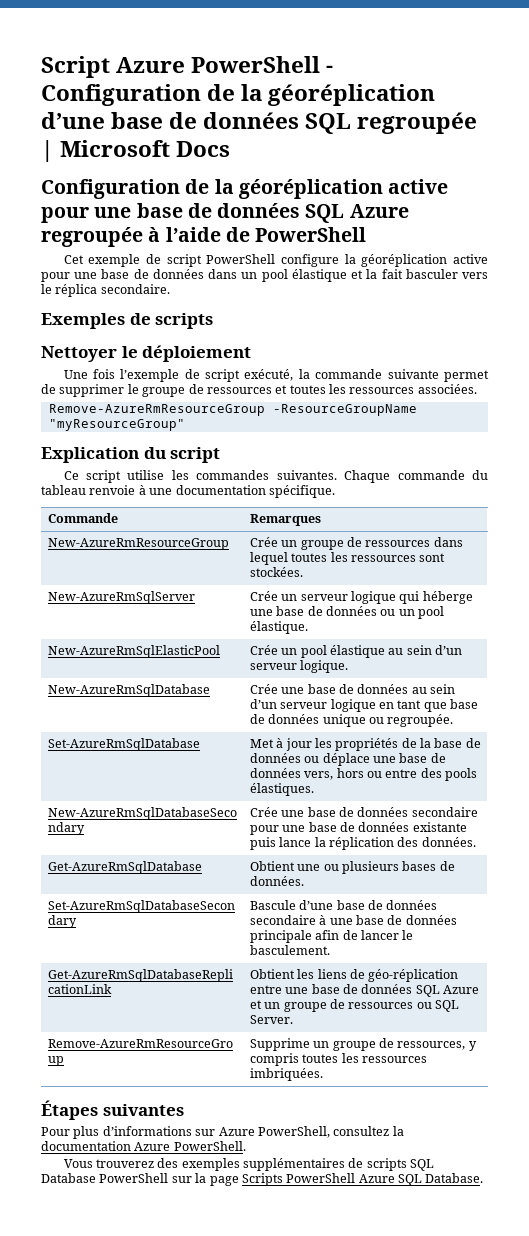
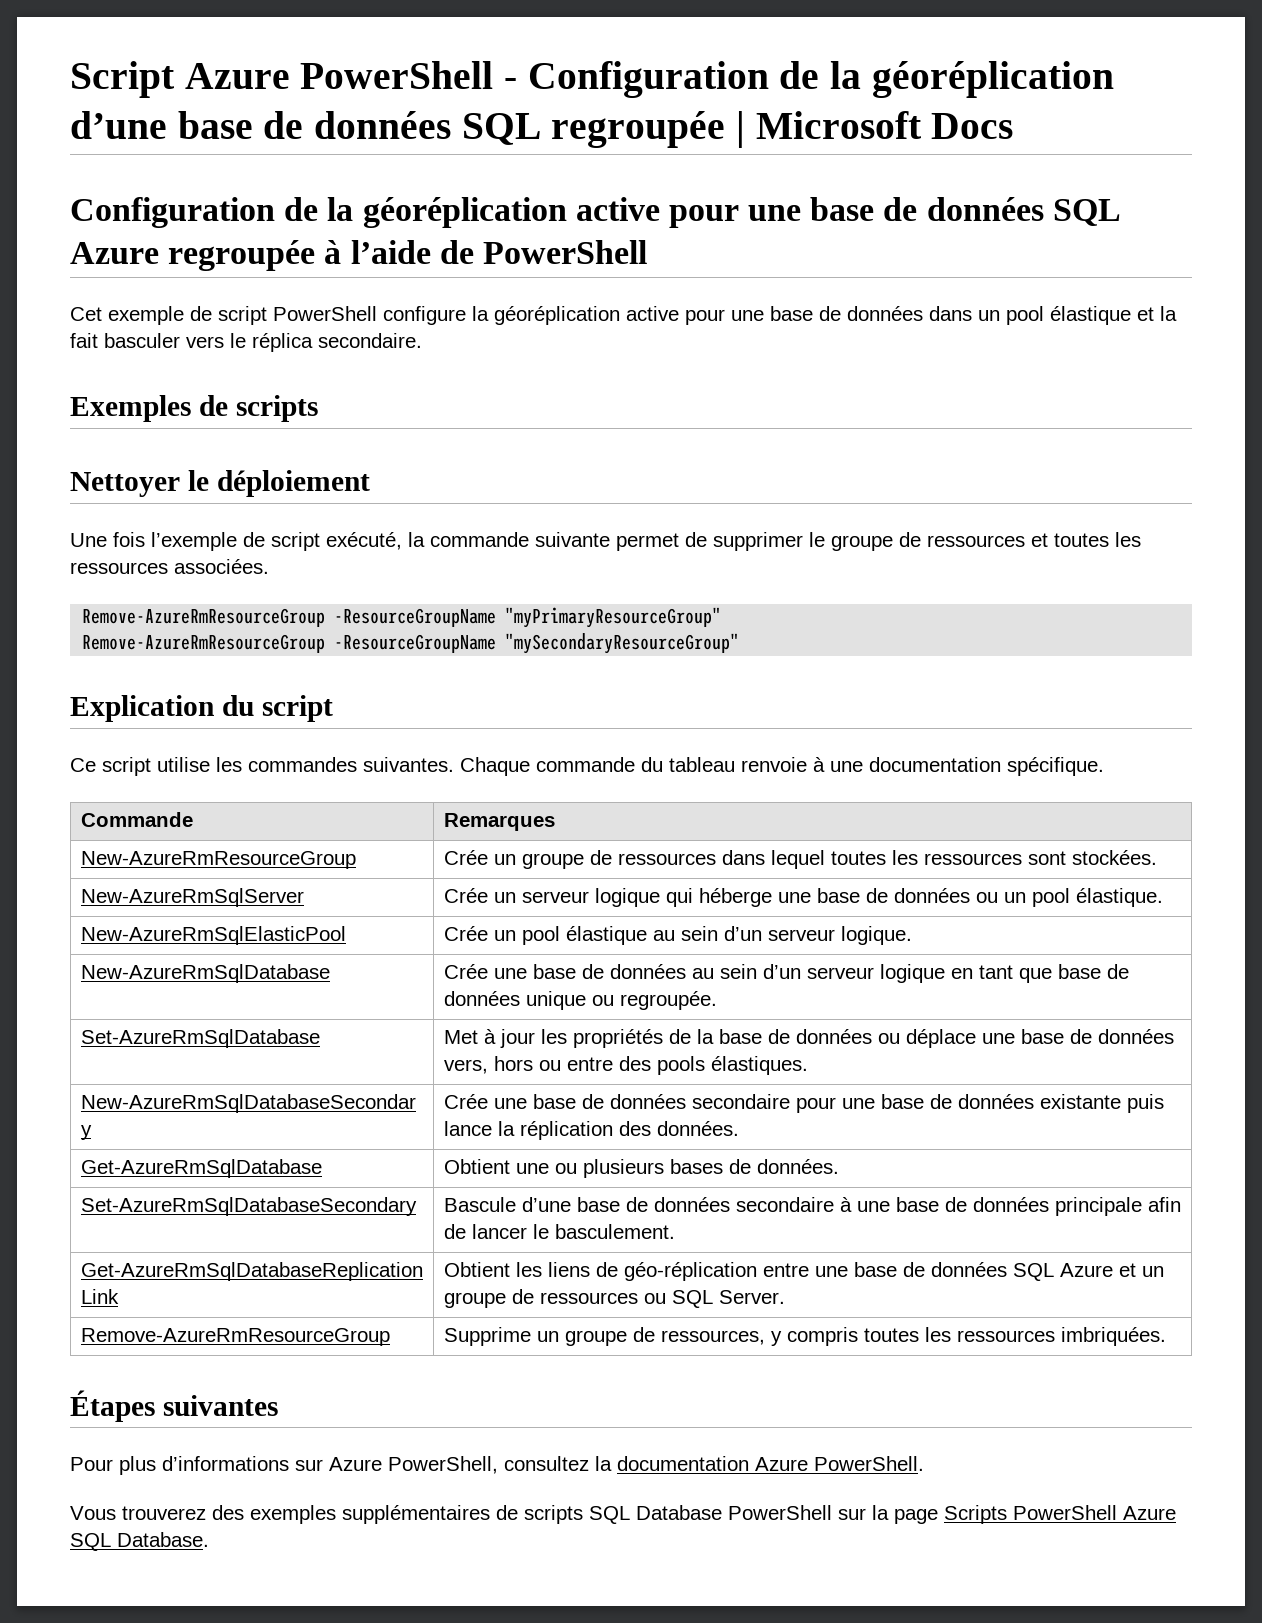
- Remove-AzureRmResourceGroup -ResourceGroupName "myResourceGroup"
+ Remove-AzureRmResourceGroup -ResourceGroupName "myPrimaryResourceGroup"
+ Remove-AzureRmResourceGroup -ResourceGroupName "mySecondaryResourceGroup"

